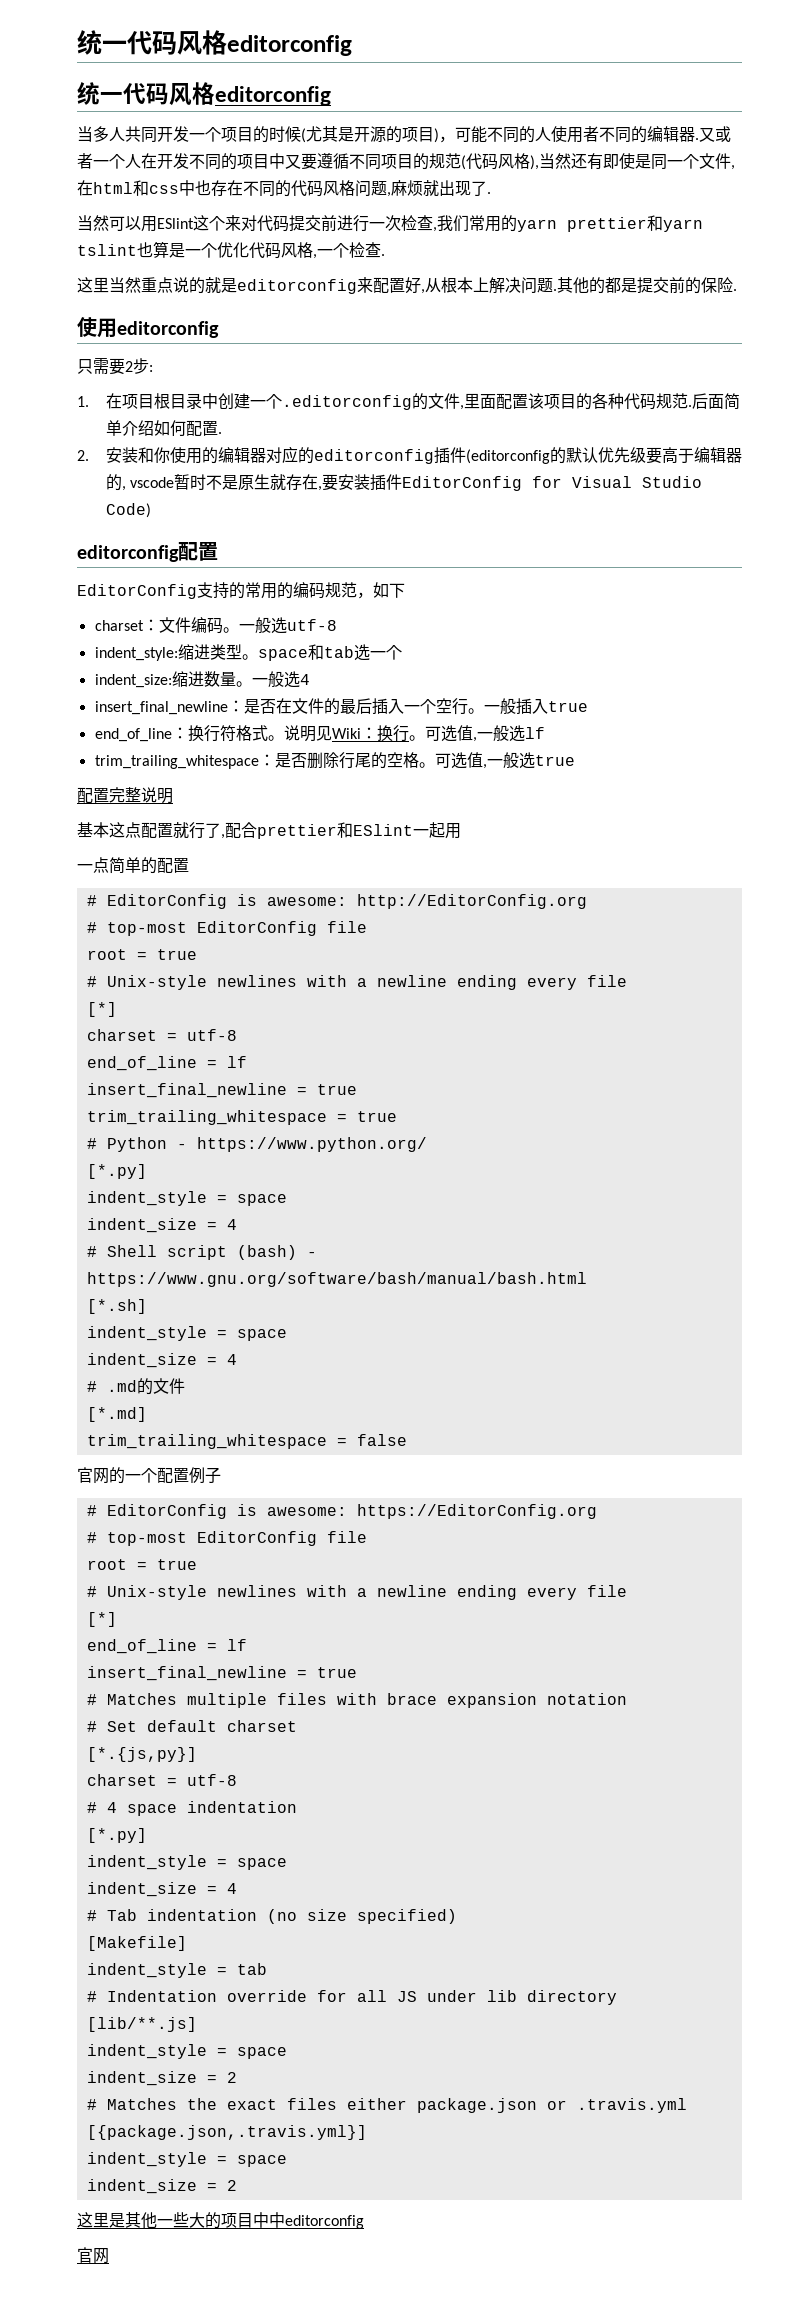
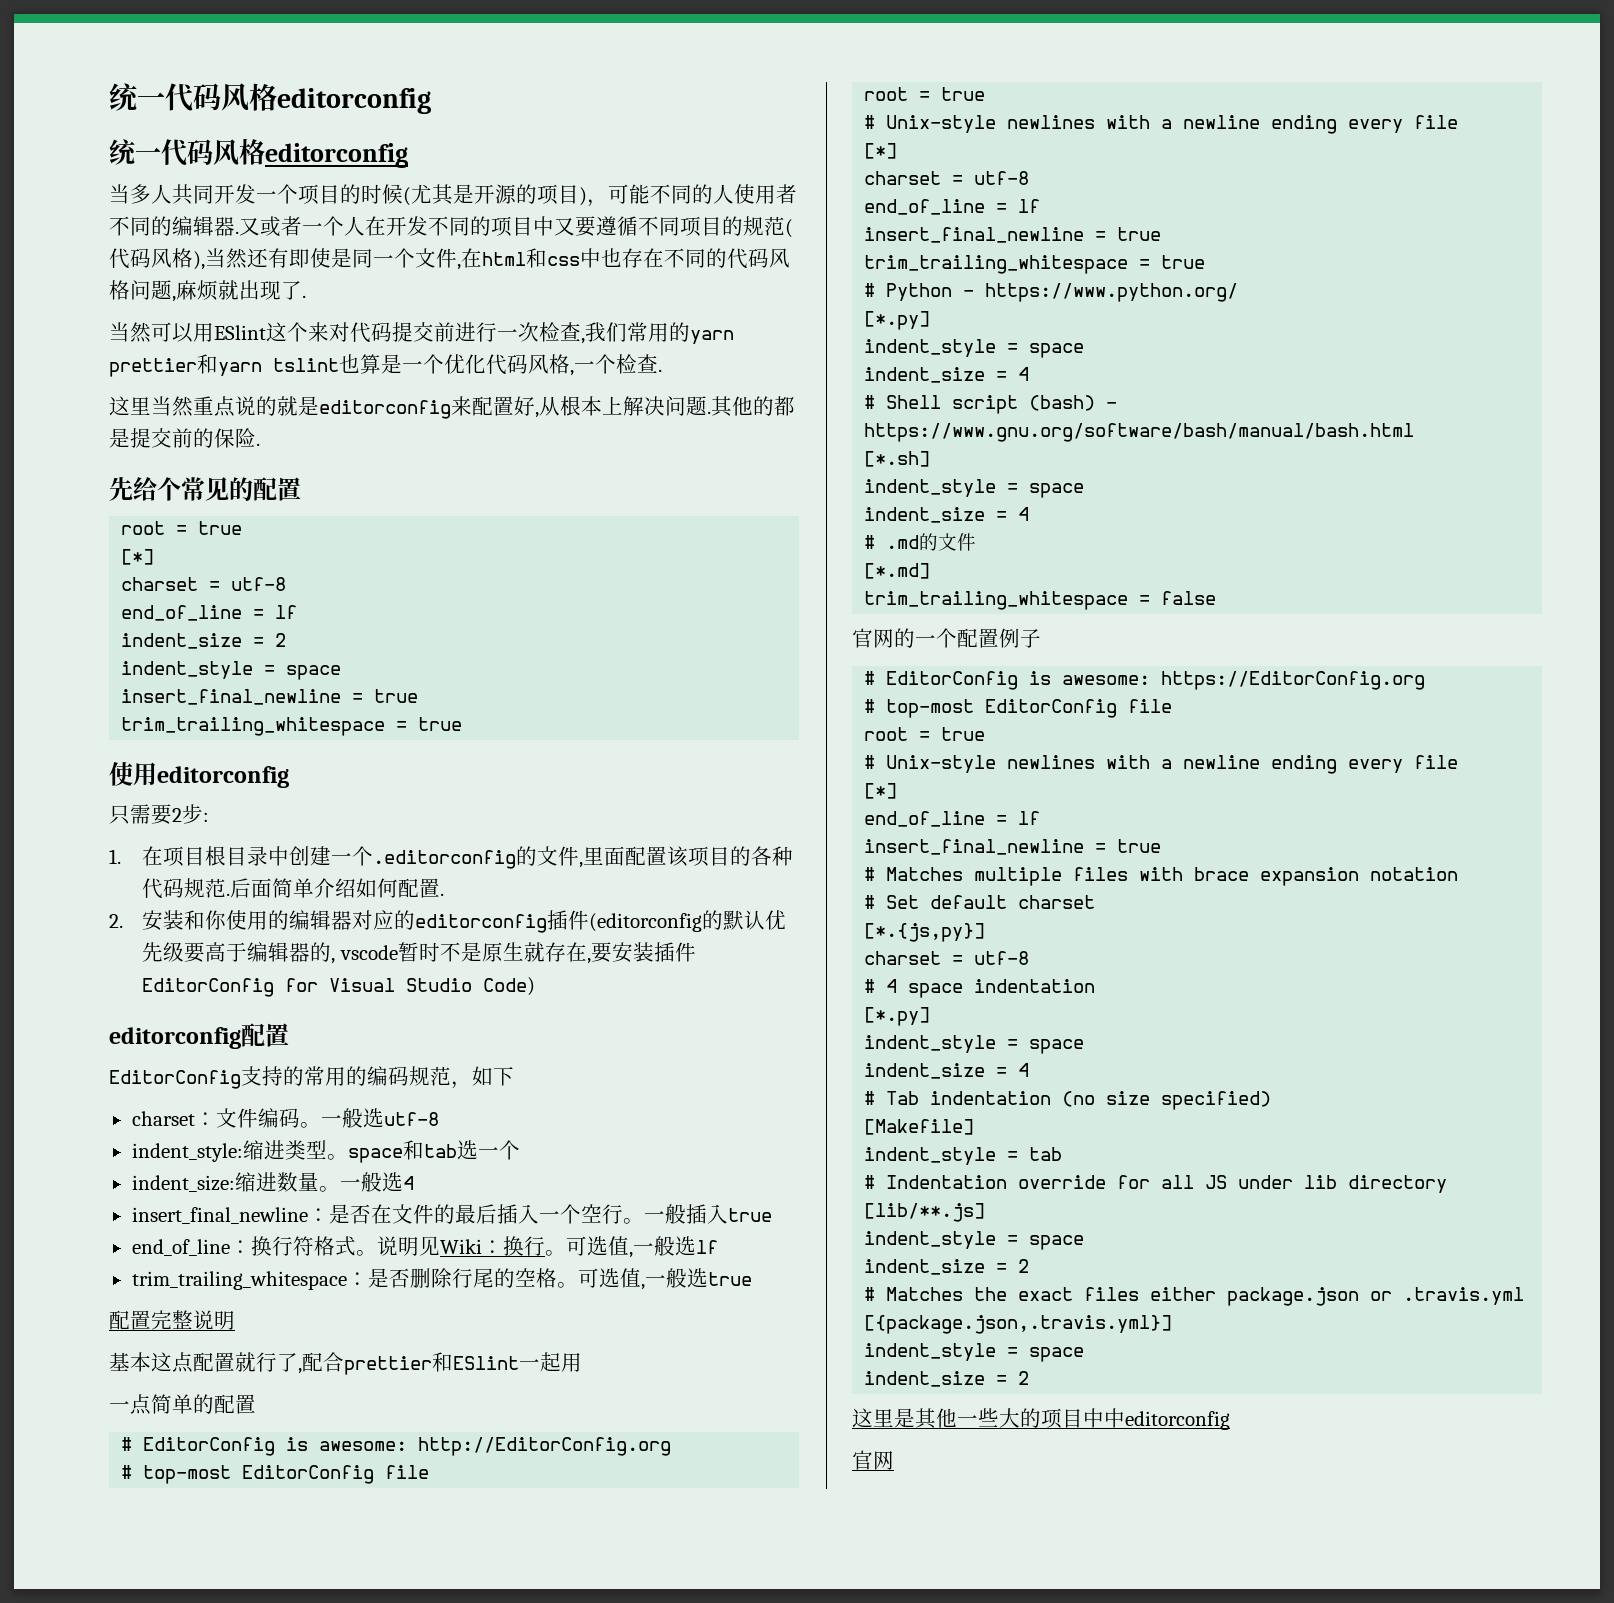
+ 先给个常见的配置
+ root = true
+ [*]
+ charset = utf-8
+ end_of_line = lf
+ indent_size = 2
+ indent_style = space
+ insert_final_newline = true
+ trim_trailing_whitespace = true

